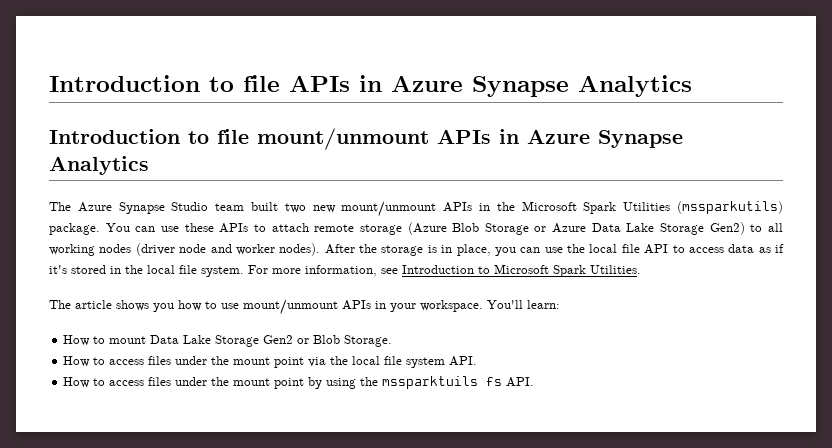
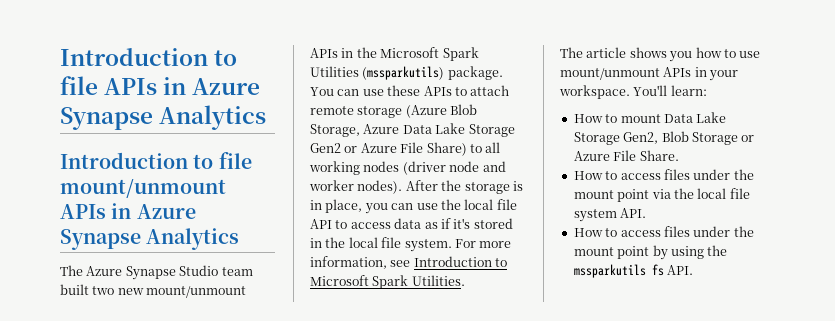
- You can use these APIs to attach remote storage (Azure Blob Storage or Azure Data Lake Storage Gen2) to all working nodes (driver node and worker nodes).
+ You can use these APIs to attach remote storage (Azure Blob Storage, Azure Data Lake Storage Gen2 or Azure File Share) to all working nodes (driver node and worker nodes).
- How to mount Data Lake Storage Gen2 or Blob Storage.
+ How to mount Data Lake Storage Gen2, Blob Storage or Azure File Share.
- How to access files under the mount point by using the mssparktuils fs API.
+ How to access files under the mount point by using the mssparkutils fs API.

